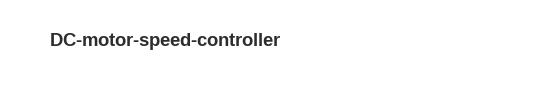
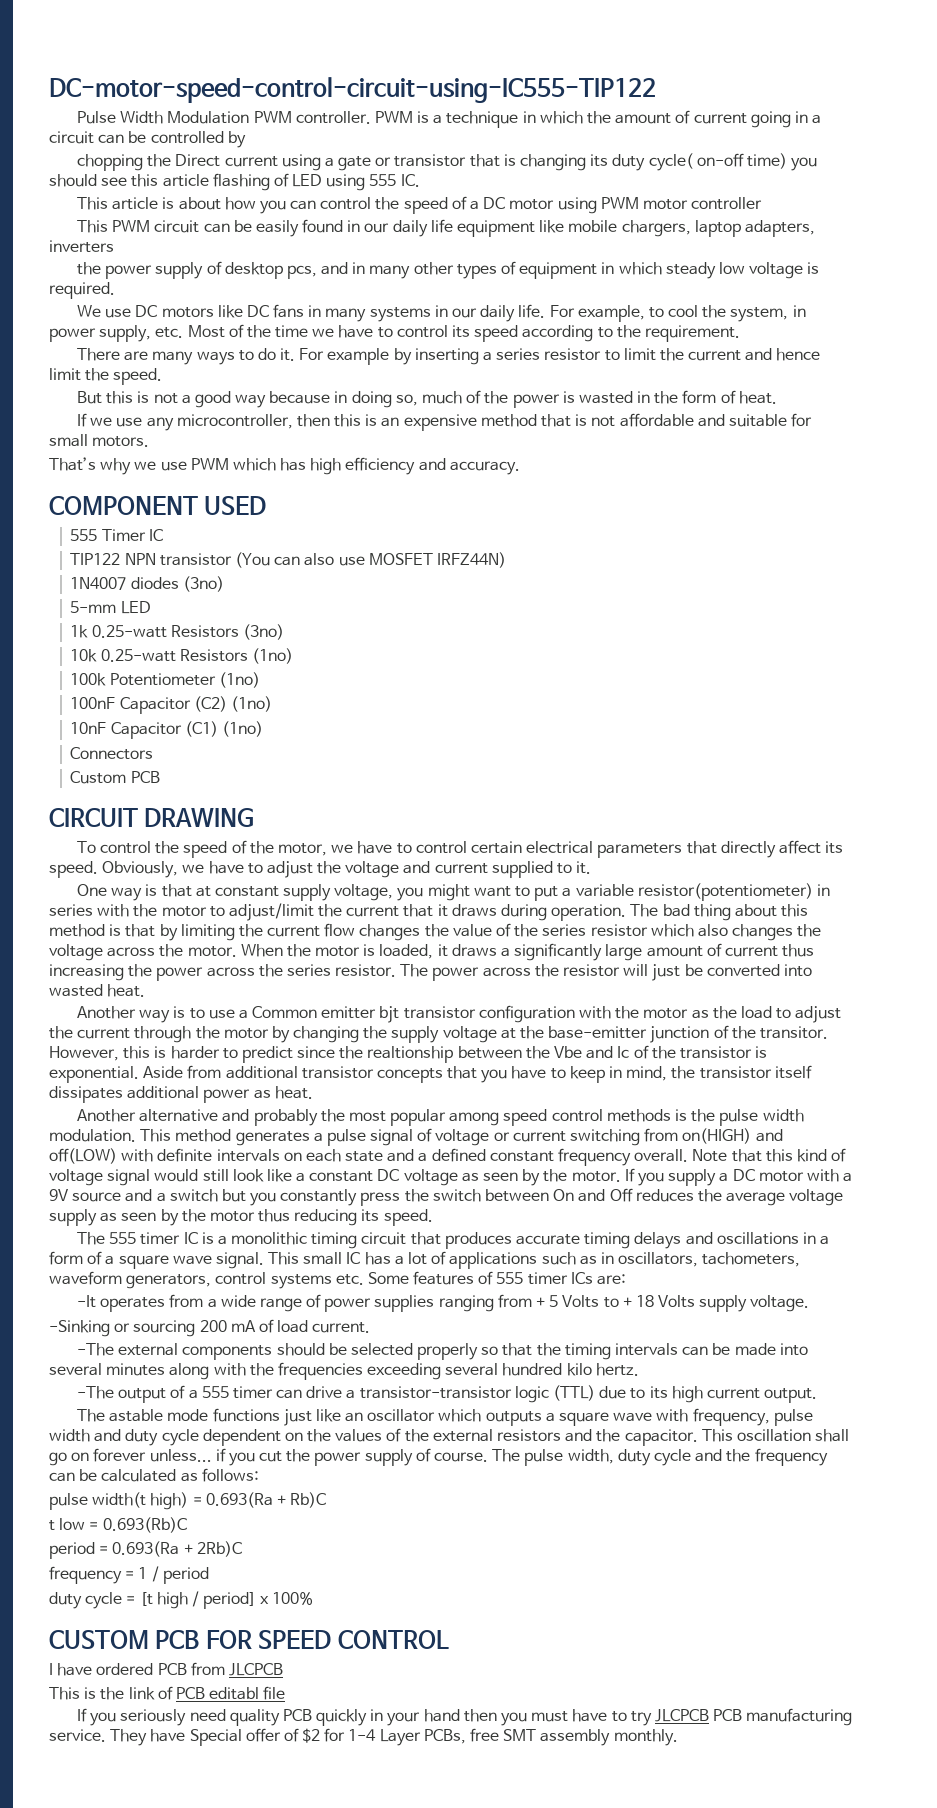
- DC-motor-speed-controller
+ DC-motor-speed-control-circuit-using-IC555-TIP122
+ Pulse Width Modulation PWM controller. PWM is a technique in which the amount of current going in a circuit can be controlled by
+ chopping the Direct current using a gate or transistor that is changing its duty cycle( on-off time) you should see this article flashing of LED using 555 IC.
+ This article is about how you can control the speed of a DC motor using PWM motor controller
+ This PWM circuit can be easily found in our daily life equipment like mobile chargers, laptop adapters, inverters
+ the power supply of desktop pcs, and in many other types of equipment in which steady low voltage is required.
+ We use DC motors like DC fans in many systems in our daily life. For example, to cool the system, in power supply, etc. Most of the time we have to control its speed according to the requirement.
+ There are many ways to do it. For example by inserting a series resistor to limit the current and hence limit the speed.
+ But this is not a good way because in doing so, much of the power is wasted in the form of heat.
+ If we use any microcontroller, then this is an expensive method that is not affordable and suitable for small motors.
+ That’s why we use PWM which has high efficiency and accuracy.
+ COMPONENT USED
+ 555 Timer IC
+ TIP122 NPN transistor (You can also use MOSFET IRFZ44N)
+ 1N4007 diodes (3no)
+ 5-mm LED
+ 1k 0.25-watt Resistors (3no)
+ 10k 0.25-watt Resistors (1no)
+ 100k Potentiometer (1no)
+ 100nF Capacitor (C2) (1no)
+ 10nF Capacitor (C1) (1no)
+ Connectors
+ Custom PCB
+ CIRCUIT DRAWING
+ To control the speed of the motor, we have to control certain electrical parameters that directly affect its speed. Obviously, we have to adjust the voltage and current supplied to it.
+ One way is that at constant supply voltage, you might want to put a variable resistor(potentiometer) in series with the motor to adjust/limit the current that it draws during operation. The bad thing about this method is that by limiting the current flow changes the value of the series resistor which also changes the voltage across the motor. When the motor is loaded, it draws a significantly large amount of current thus increasing the power across the series resistor. The power across the resistor will just be converted into wasted heat.
+ Another way is to use a Common emitter bjt transistor configuration with the motor as the load to adjust the current through the motor by changing the supply voltage at the base-emitter junction of the transitor. However, this is harder to predict since the realtionship between the Vbe and Ic of the transistor is exponential. Aside from additional transistor concepts that you have to keep in mind, the transistor itself dissipates additional power as heat.
+ Another alternative and probably the most popular among speed control methods is the pulse width modulation. This method generates a pulse signal of voltage or current switching from on(HIGH) and off(LOW) with definite intervals on each state and a defined constant frequency overall. Note that this kind of voltage signal would still look like a constant DC voltage as seen by the motor. If you supply a DC motor with a 9V source and a switch but you constantly press the switch between On and Off reduces the average voltage supply as seen by the motor thus reducing its speed.
+ The 555 timer IC is a monolithic timing circuit that produces accurate timing delays and oscillations in a form of a square wave signal. This small IC has a lot of applications such as in oscillators, tachometers, waveform generators, control systems etc. Some features of 555 timer ICs are:
+ -It operates from a wide range of power supplies ranging from + 5 Volts to + 18 Volts supply voltage.
+ -Sinking or sourcing 200 mA of load current.
+ -The external components should be selected properly so that the timing intervals can be made into several minutes along with the frequencies exceeding several hundred kilo hertz.
+ -The output of a 555 timer can drive a transistor-transistor logic (TTL) due to its high current output.
+ The astable mode functions just like an oscillator which outputs a square wave with frequency, pulse width and duty cycle dependent on the values of the external resistors and the capacitor. This oscillation shall go on forever unless... if you cut the power supply of course. The pulse width, duty cycle and the frequency can be calculated as follows:
+ pulse width(t high) = 0.693(Ra + Rb)C
+ t low = 0.693(Rb)C
+ period = 0.693(Ra + 2Rb)C
+ frequency = 1 / period
+ duty cycle = [t high / period] x 100%
+ CUSTOM PCB FOR SPEED CONTROL
+ I have ordered PCB from JLCPCB
+ This is the link of PCB editabl file
+ If you seriously need quality PCB quickly in your hand then you must have to try JLCPCB PCB manufacturing service. They have Special offer of $2 for 1-4 Layer PCBs, free SMT assembly monthly.

